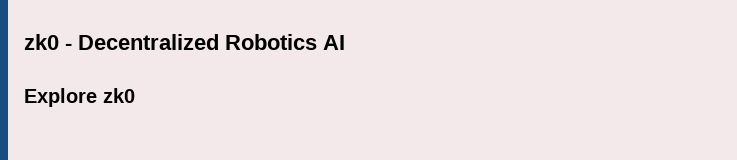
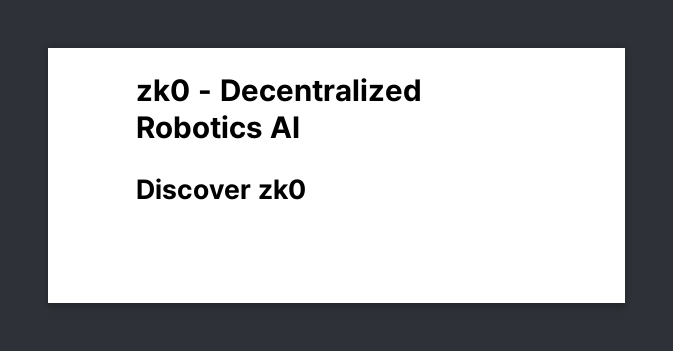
- Explore zk0
+ Discover zk0

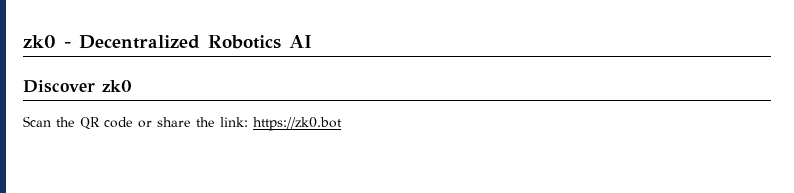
+ Scan the QR code or share the link: https://zk0.bot

